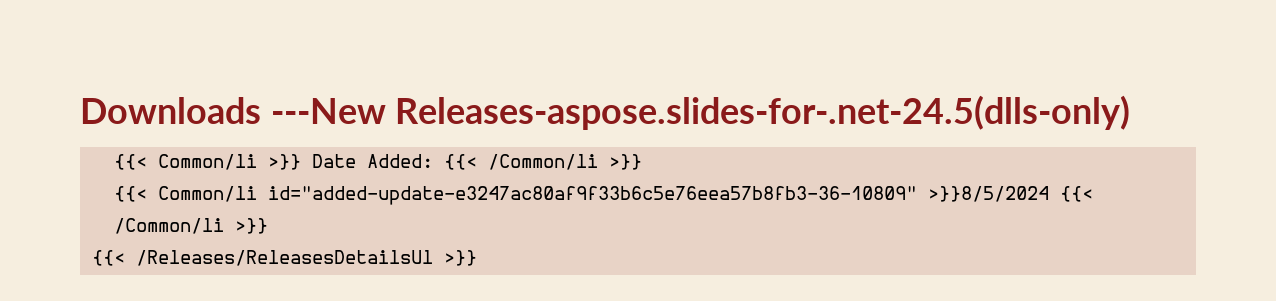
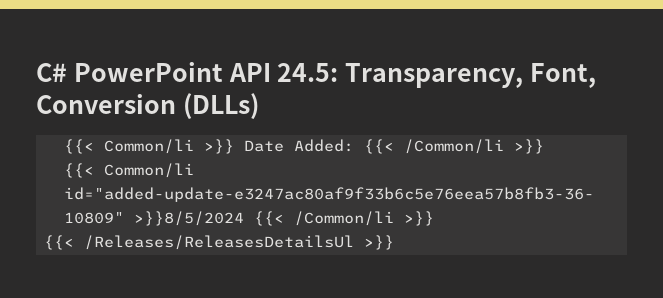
- Downloads ---New Releases-aspose.slides-for-.net-24.5(dlls-only)
+ C# PowerPoint API 24.5: Transparency, Font, Conversion (DLLs)

